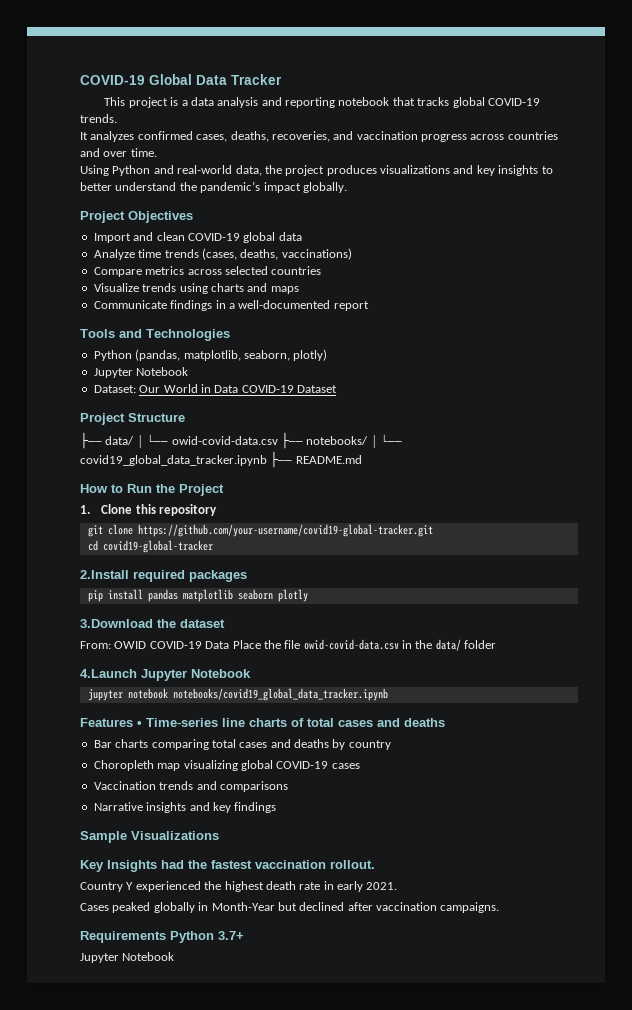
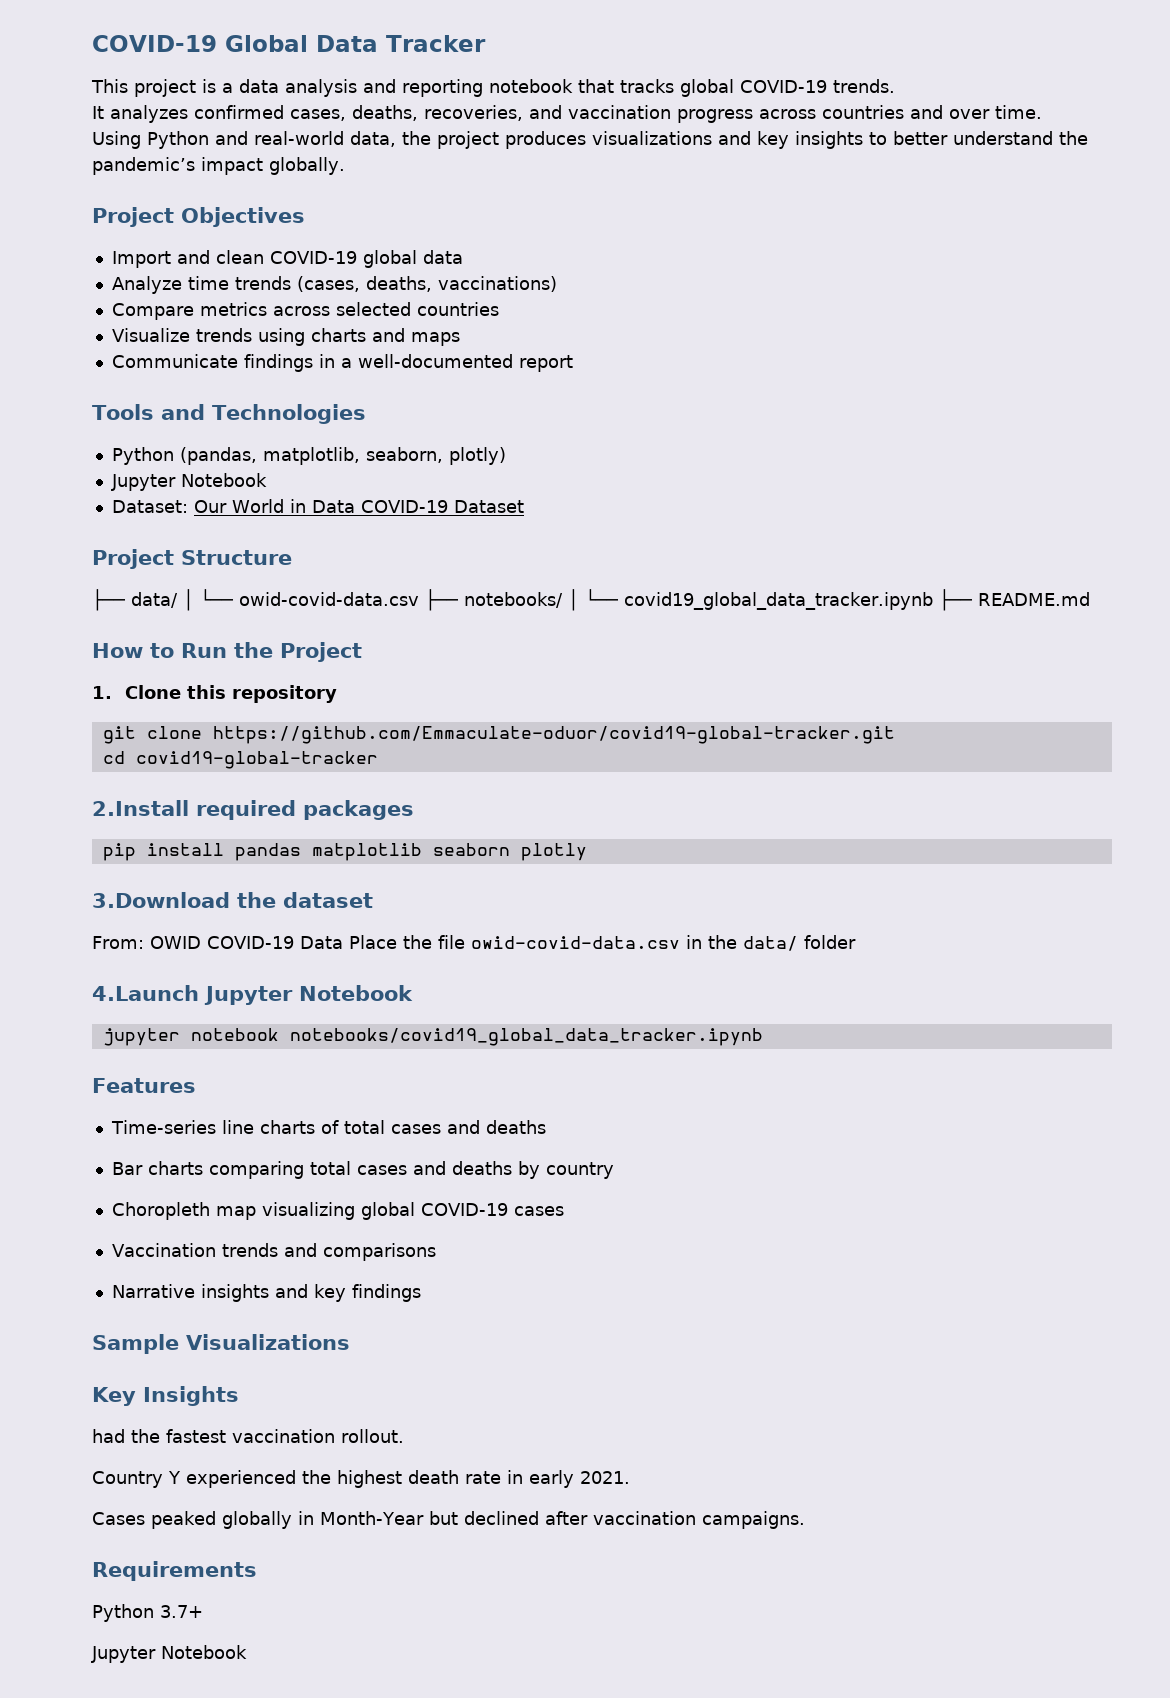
- git clone https://github.com/your-username/covid19-global-tracker.git
+ git clone https://github.com/Emmaculate-oduor/covid19-global-tracker.git
- Features • Time-series line charts of total cases and deaths
+ Features
+ Time-series line charts of total cases and deaths
- Key Insights had the fastest vaccination rollout.
+ Key Insights
+ had the fastest vaccination rollout.
- Requirements Python 3.7+
+ Requirements
+ Python 3.7+

